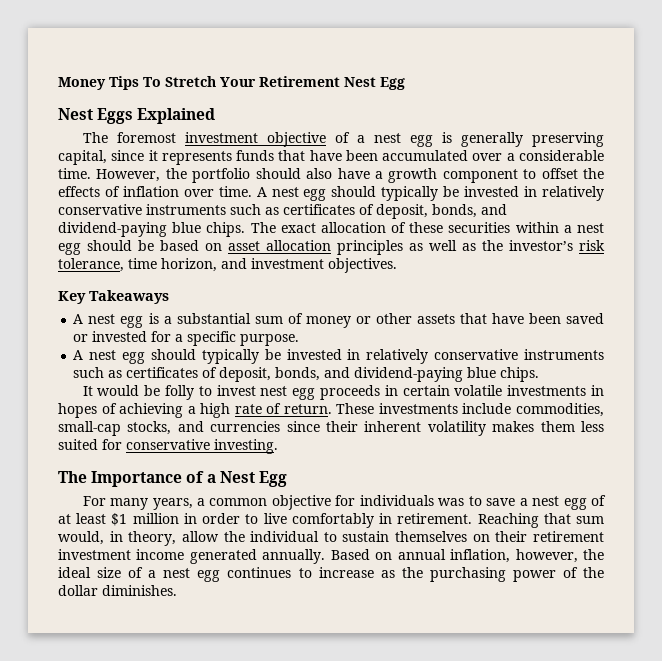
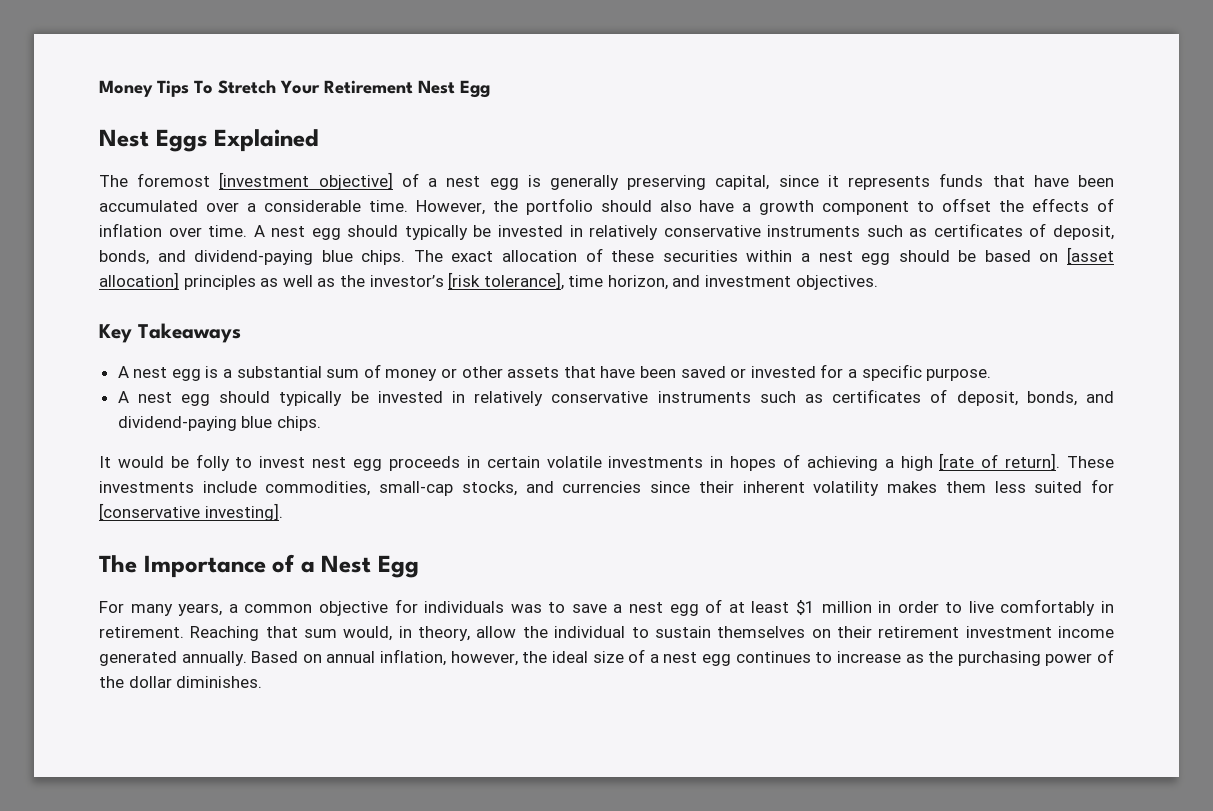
- The foremost investment objective of a nest egg is generally preserving capital, since it represents funds that have been accumulated over a considerable time.
+ The foremost [investment objective] of a nest egg is generally preserving capital, since it represents funds that have been accumulated over a considerable time.
- The exact allocation of these securities within a nest egg should be based on asset allocation principles as well as the investor’s risk tolerance, time horizon, and investment objectives.
+ The exact allocation of these securities within a nest egg should be based on [asset allocation] principles as well as the investor’s [risk tolerance], time horizon, and investment objectives.
- It would be folly to invest nest egg proceeds in certain volatile investments in hopes of achieving a high rate of return.
+ It would be folly to invest nest egg proceeds in certain volatile investments in hopes of achieving a high [rate of return].
- These investments include commodities, small-cap stocks, and currencies since their inherent volatility makes them less suited for conservative investing.
+ These investments include commodities, small-cap stocks, and currencies since their inherent volatility makes them less suited for [conservative investing].

